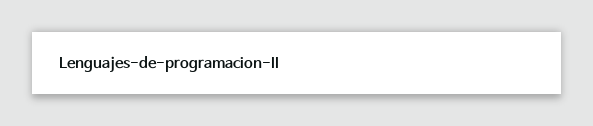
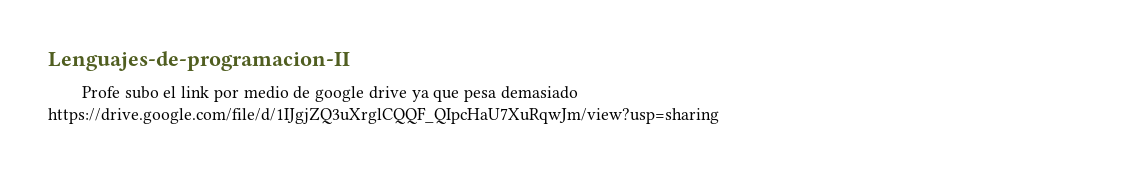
+ Profe subo el link por medio de google drive ya que pesa demasiado https://drive.google.com/file/d/1IJgjZQ3uXrglCQQF_QIpcHaU7XuRqwJm/view?usp=sharing

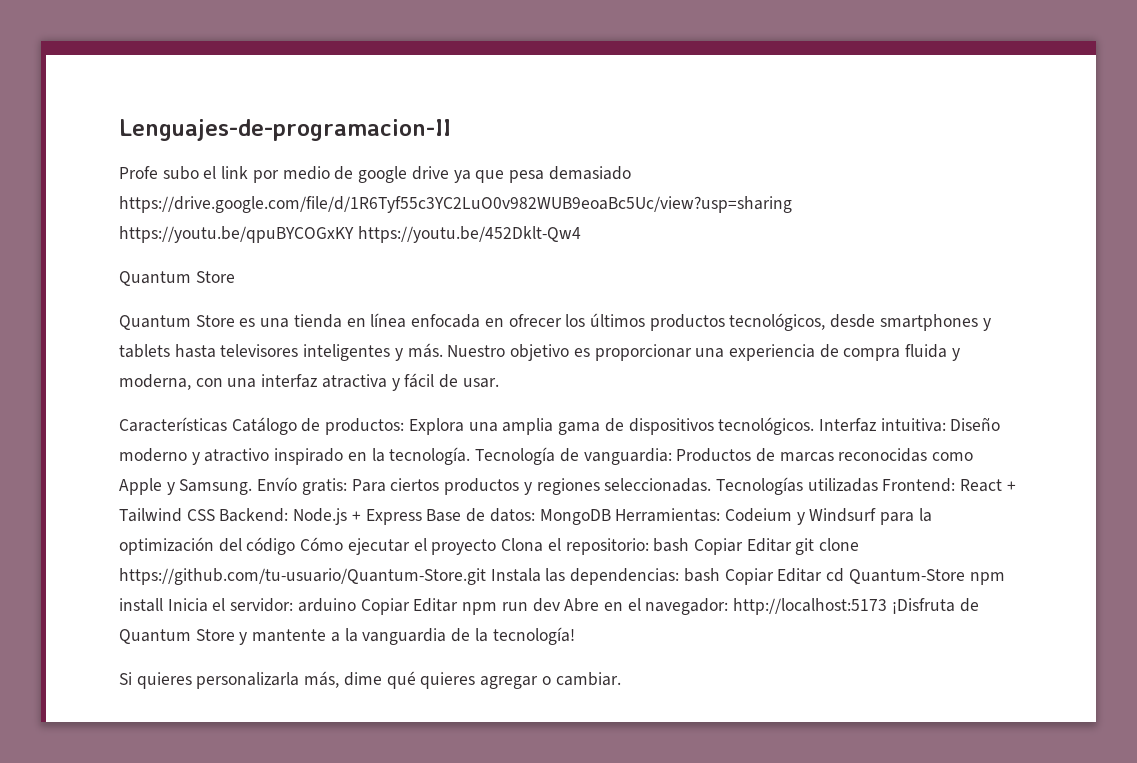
- Profe subo el link por medio de google drive ya que pesa demasiado https://drive.google.com/file/d/1IJgjZQ3uXrglCQQF_QIpcHaU7XuRqwJm/view?usp=sharing
+ Profe subo el link por medio de google drive ya que pesa demasiado https://drive.google.com/file/d/1R6Tyf55c3YC2LuO0v982WUB9eoaBc5Uc/view?usp=sharing https://youtu.be/qpuBYCOGxKY https://youtu.be/452Dklt-Qw4
+ Quantum Store
+ Quantum Store es una tienda en línea enfocada en ofrecer los últimos productos tecnológicos, desde smartphones y tablets hasta televisores inteligentes y más. Nuestro objetivo es proporcionar una experiencia de compra fluida y moderna, con una interfaz atractiva y fácil de usar.
+ Características Catálogo de productos: Explora una amplia gama de dispositivos tecnológicos. Interfaz intuitiva: Diseño moderno y atractivo inspirado en la tecnología. Tecnología de vanguardia: Productos de marcas reconocidas como Apple y Samsung. Envío gratis: Para ciertos productos y regiones seleccionadas. Tecnologías utilizadas Frontend: React + Tailwind CSS Backend: Node.js + Express Base de datos: MongoDB Herramientas: Codeium y Windsurf para la optimización del código Cómo ejecutar el proyecto Clona el repositorio: bash Copiar Editar git clone https://github.com/tu-usuario/Quantum-Store.git Instala las dependencias: bash Copiar Editar cd Quantum-Store npm install Inicia el servidor: arduino Copiar Editar npm run dev Abre en el navegador: http://localhost:5173 ¡Disfruta de Quantum Store y mantente a la vanguardia de la tecnología!
+ Si quieres personalizarla más, dime qué quieres agregar o cambiar.

